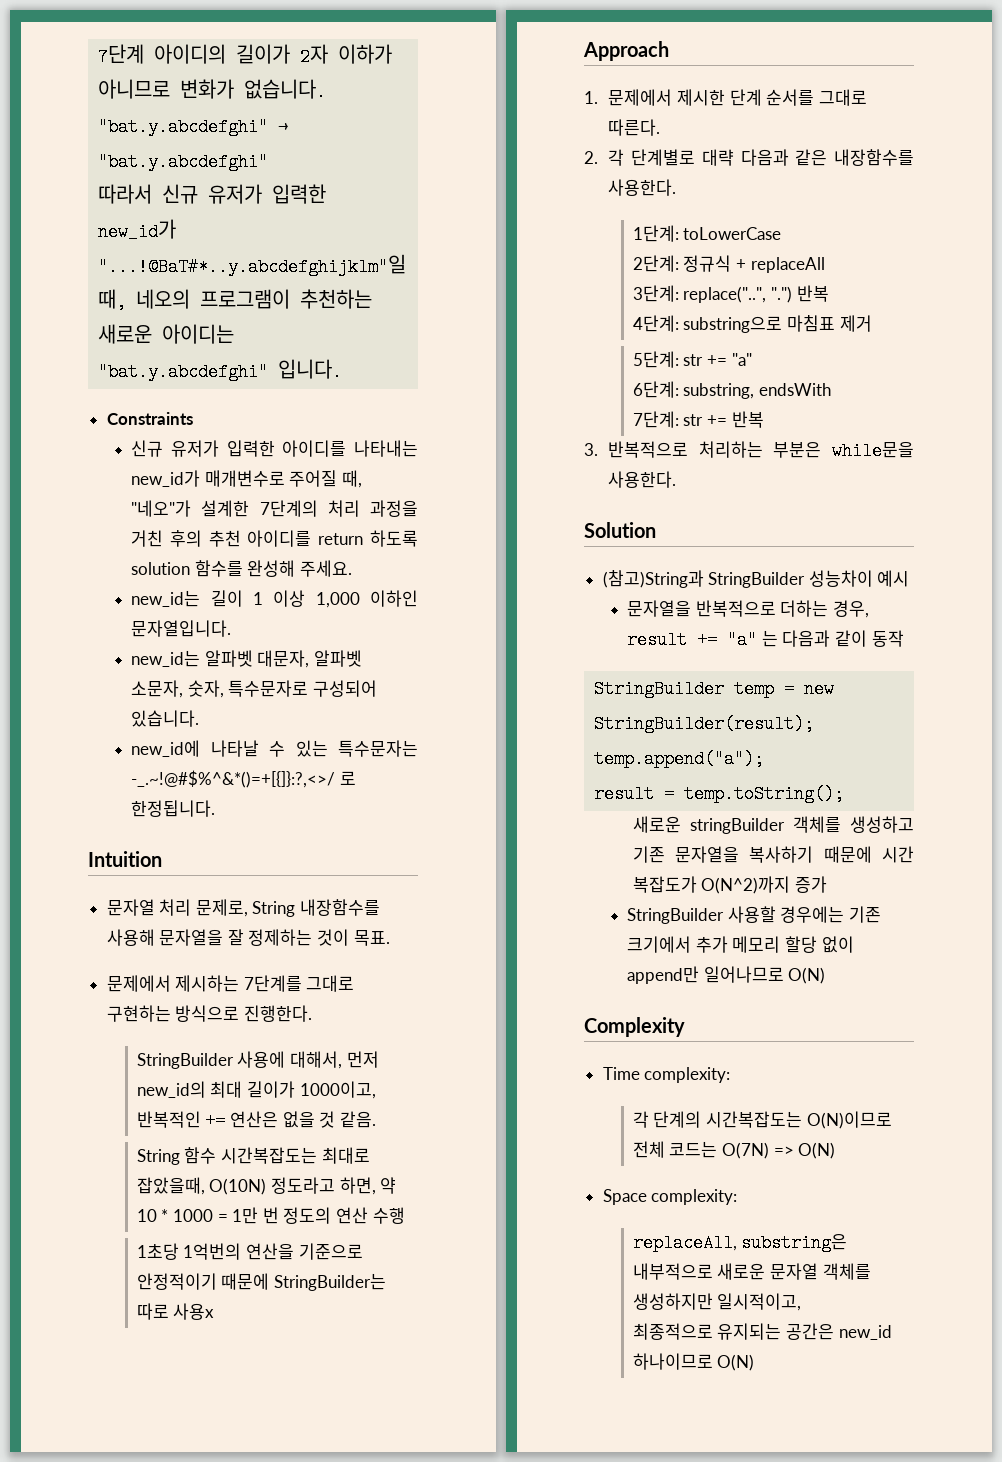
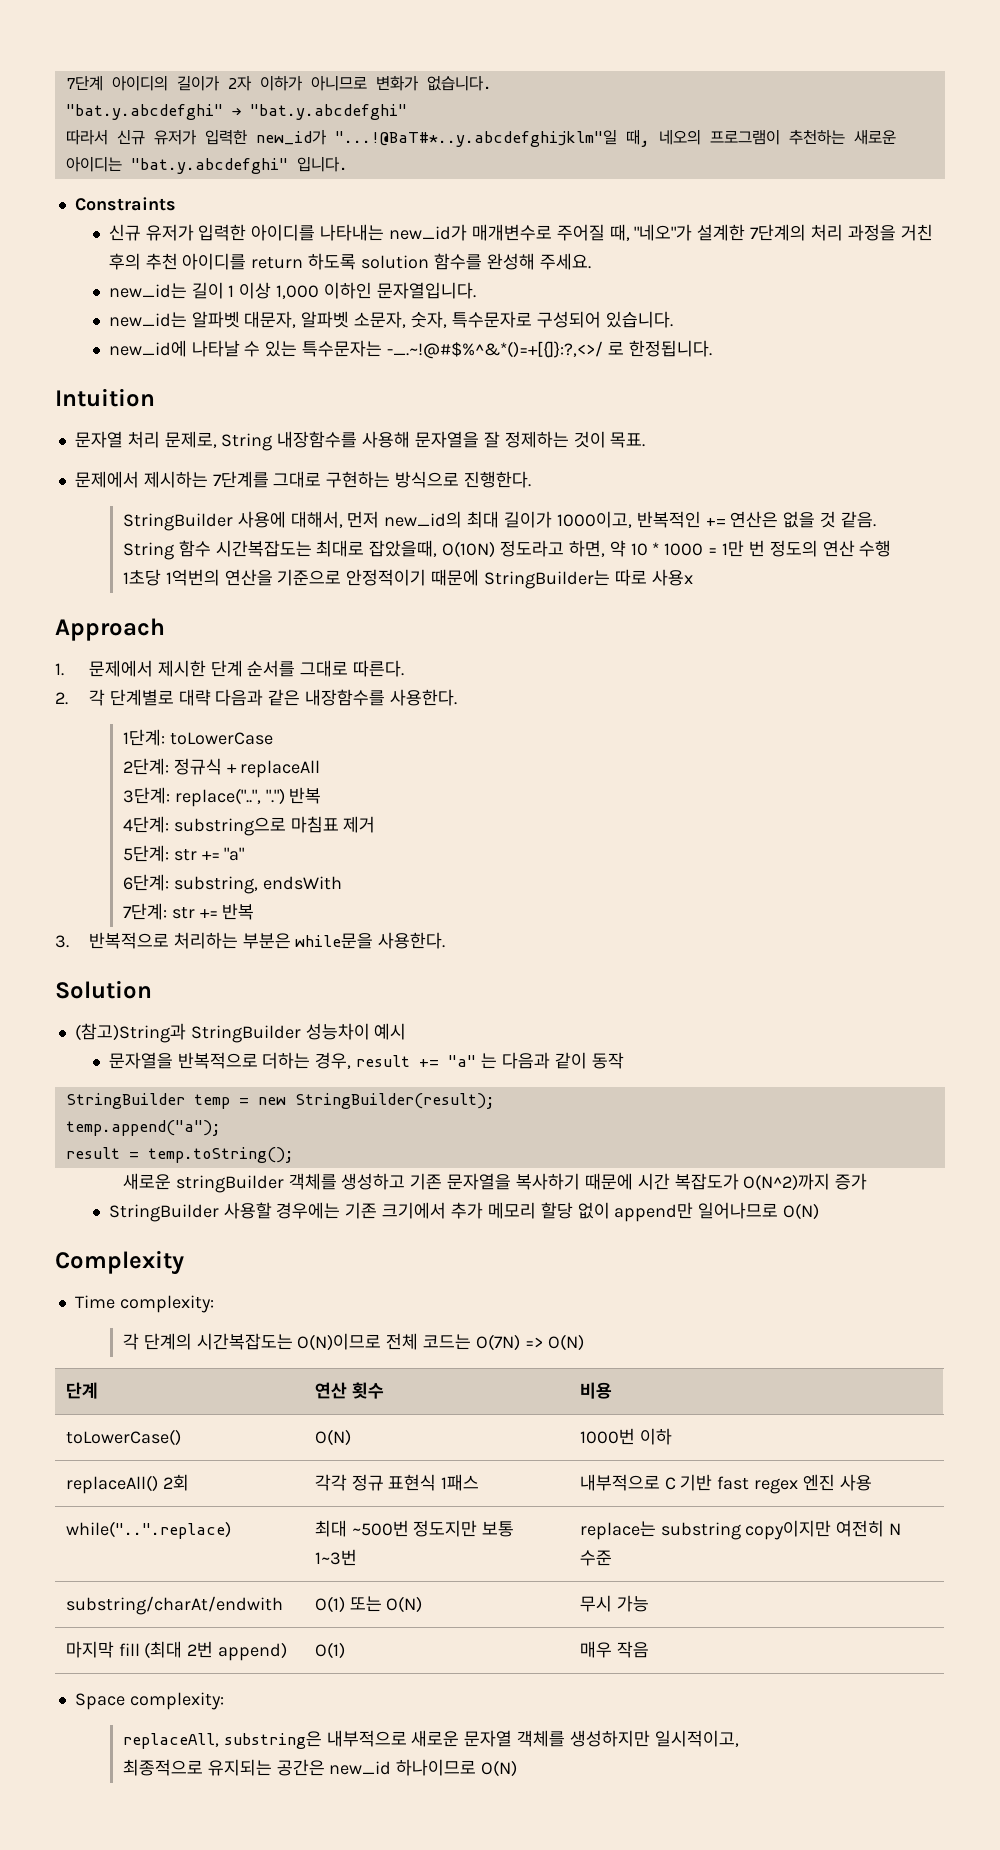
+ 단계 | 연산 횟수 | 비용
+ toLowerCase() | O(N) | 1000번 이하
+ replaceAll() 2회 | 각각 정규 표현식 1패스 | 내부적으로 C 기반 fast regex 엔진 사용
+ while("..".replace) | 최대 ~500번 정도지만 보통 1~3번 | replace는 substring copy이지만 여전히 N 수준
+ substring/charAt/endwith | O(1) 또는 O(N) | 무시 가능
+ 마지막 fill (최대 2번 append) | O(1) | 매우 작음

